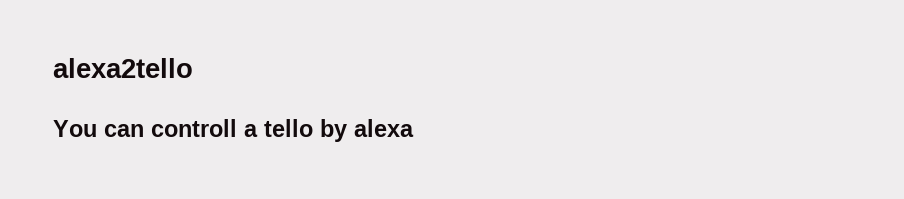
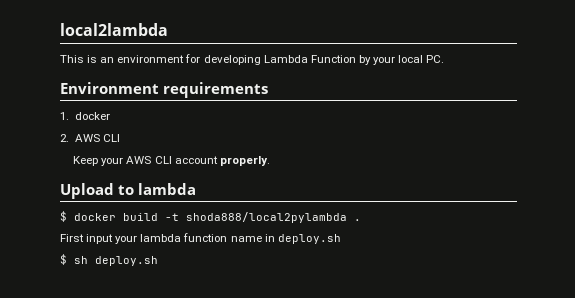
- alexa2tello
- You can controll a tello by alexa
+ local2lambda
+ This is an environment for developing Lambda Function by your local PC.
+ Environment requirements
+ 1. docker
+ 2. AWS CLI
+ Keep your AWS CLI account properly.
+ Upload to lambda
+ $ docker build -t shoda888/local2pylambda .
+ First input your lambda function name in deploy.sh
+ $ sh deploy.sh

